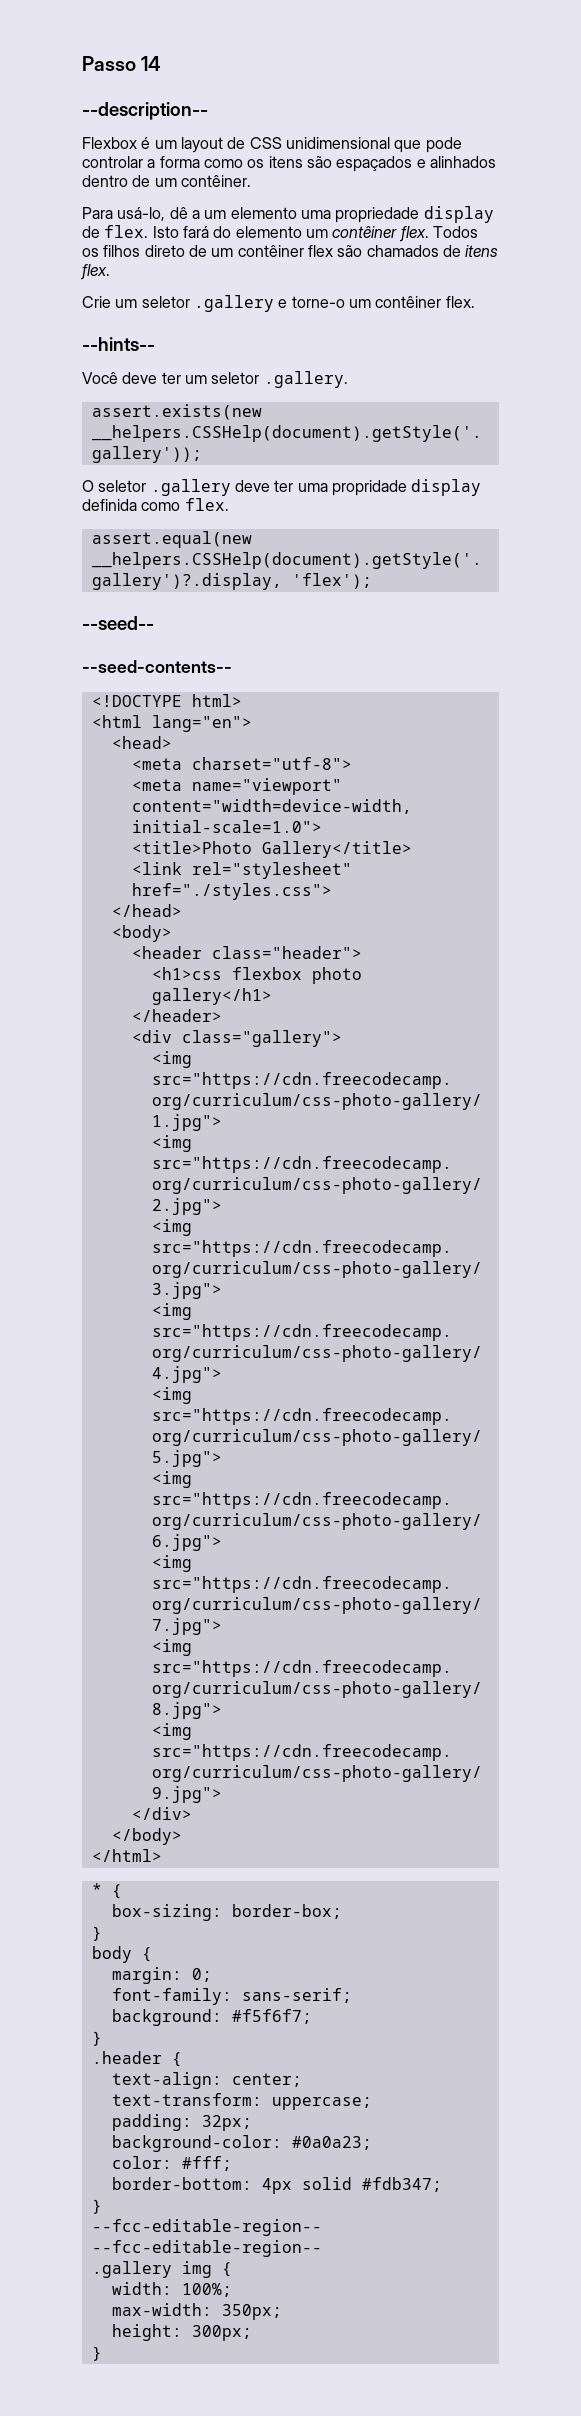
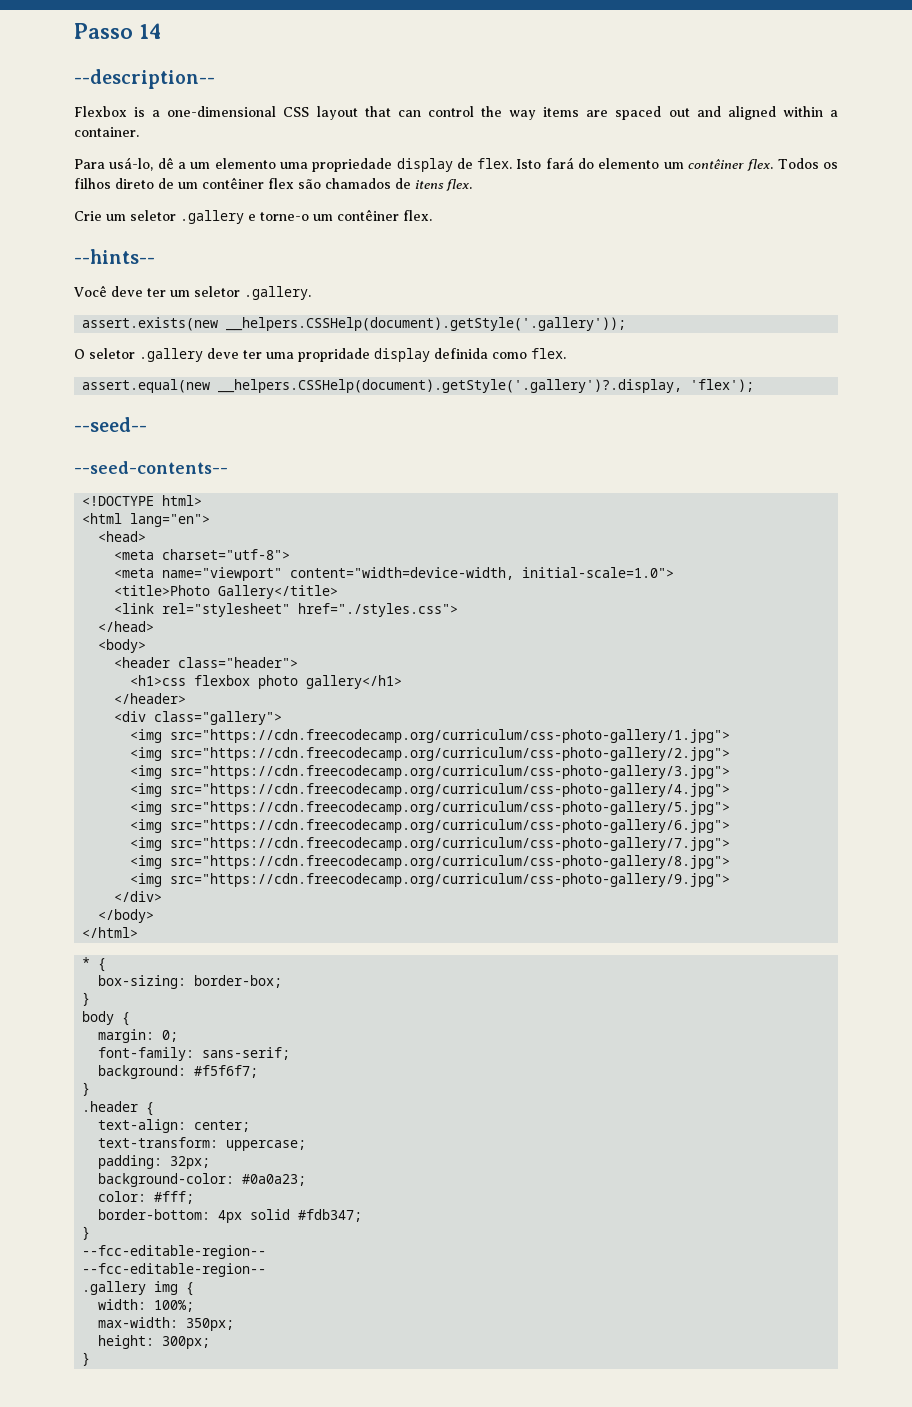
- Flexbox é um layout de CSS unidimensional que pode controlar a forma como os itens são espaçados e alinhados dentro de um contêiner.
+ Flexbox is a one-dimensional CSS layout that can control the way items are spaced out and aligned within a container.

